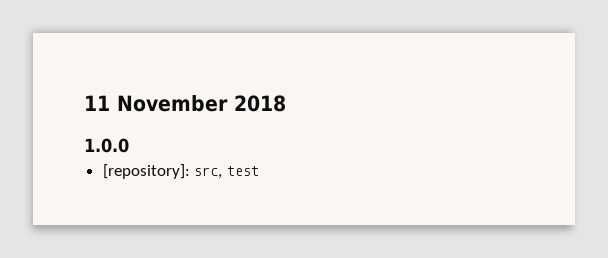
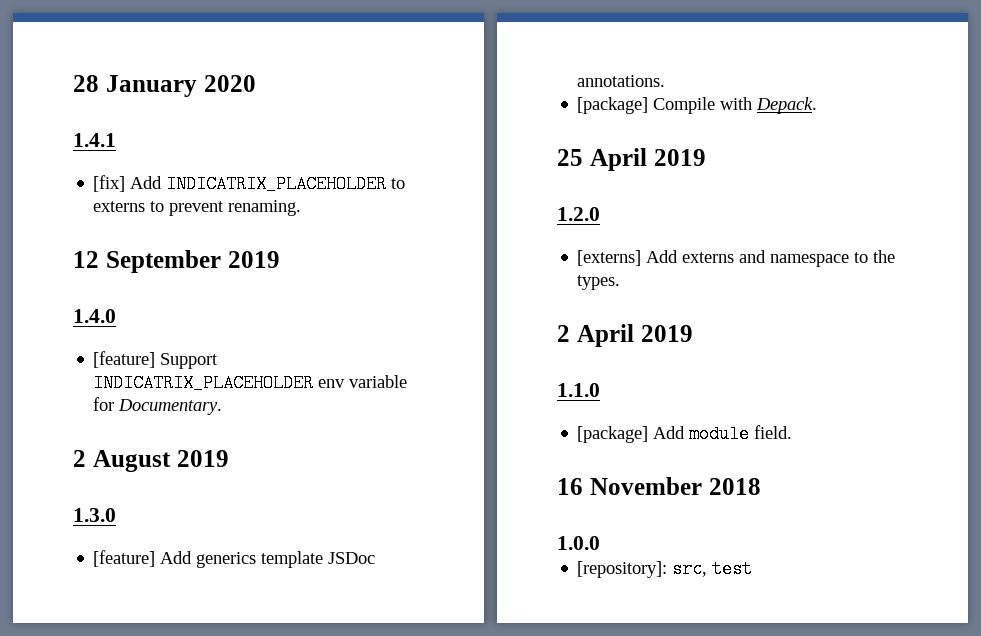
- 11 November 2018
+ 28 January 2020
+ 1.4.1
+ [fix] Add INDICATRIX_PLACEHOLDER to externs to prevent renaming.
+ 12 September 2019
+ 1.4.0
+ [feature] Support INDICATRIX_PLACEHOLDER env variable for Documentary.
+ 2 August 2019
+ 1.3.0
+ [feature] Add generics template JSDoc annotations.
+ [package] Compile with Depack.
+ 25 April 2019
+ 1.2.0
+ [externs] Add externs and namespace to the types.
+ 2 April 2019
+ 1.1.0
+ [package] Add module field.
+ 16 November 2018

